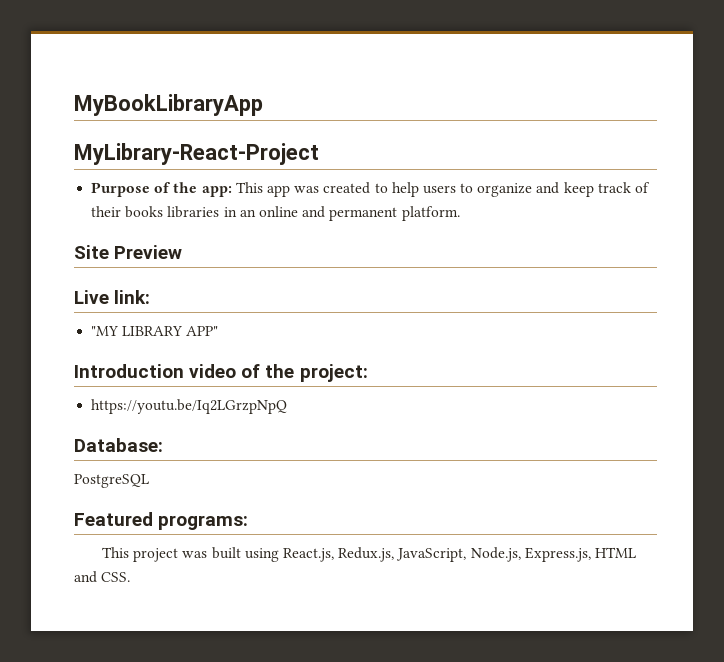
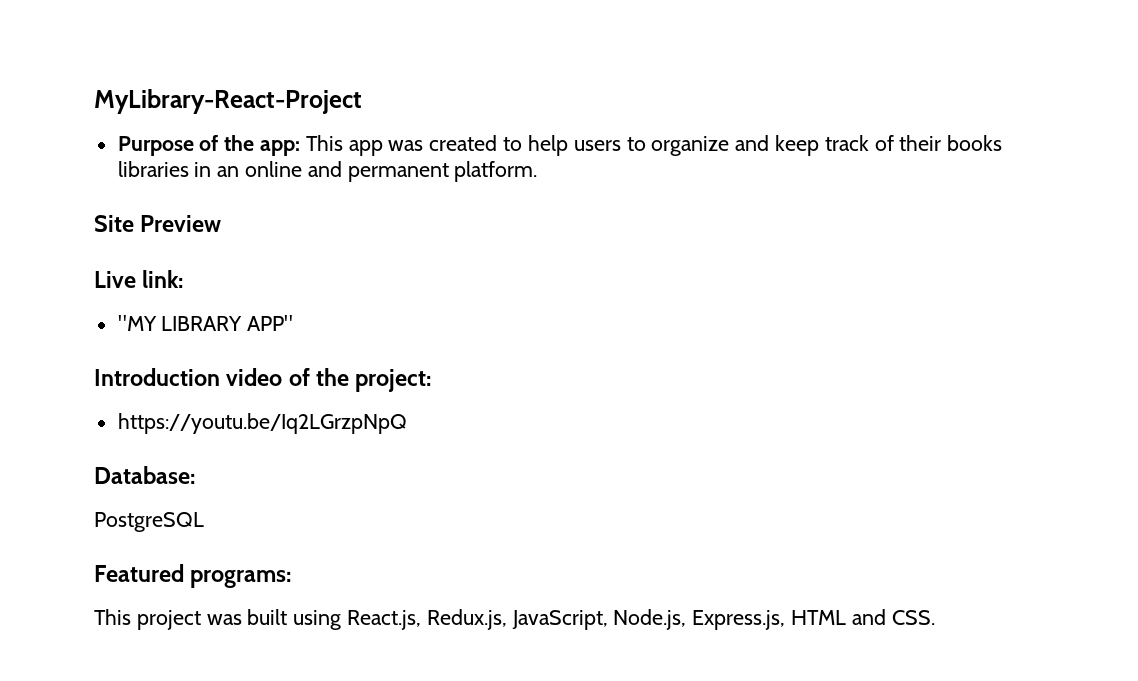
- MyBookLibraryApp

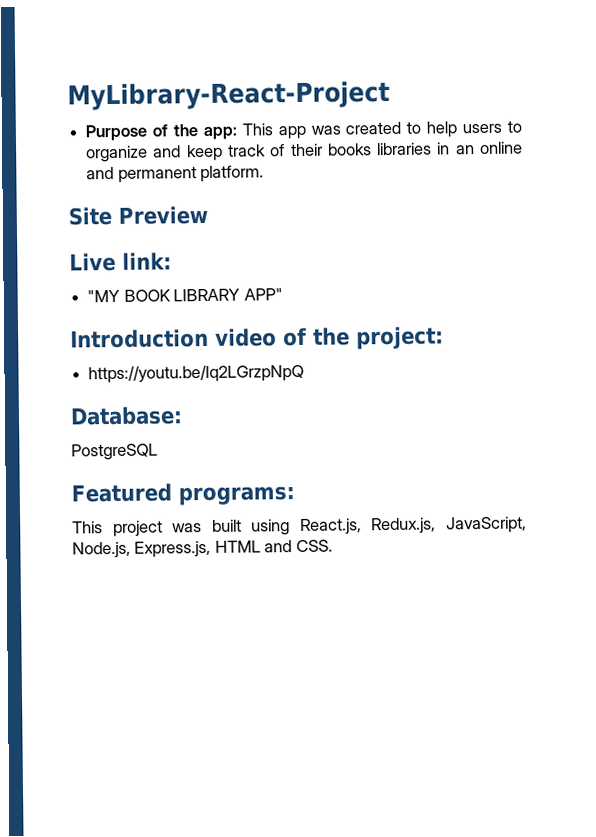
- "MY LIBRARY APP"
+ "MY BOOK LIBRARY APP"

